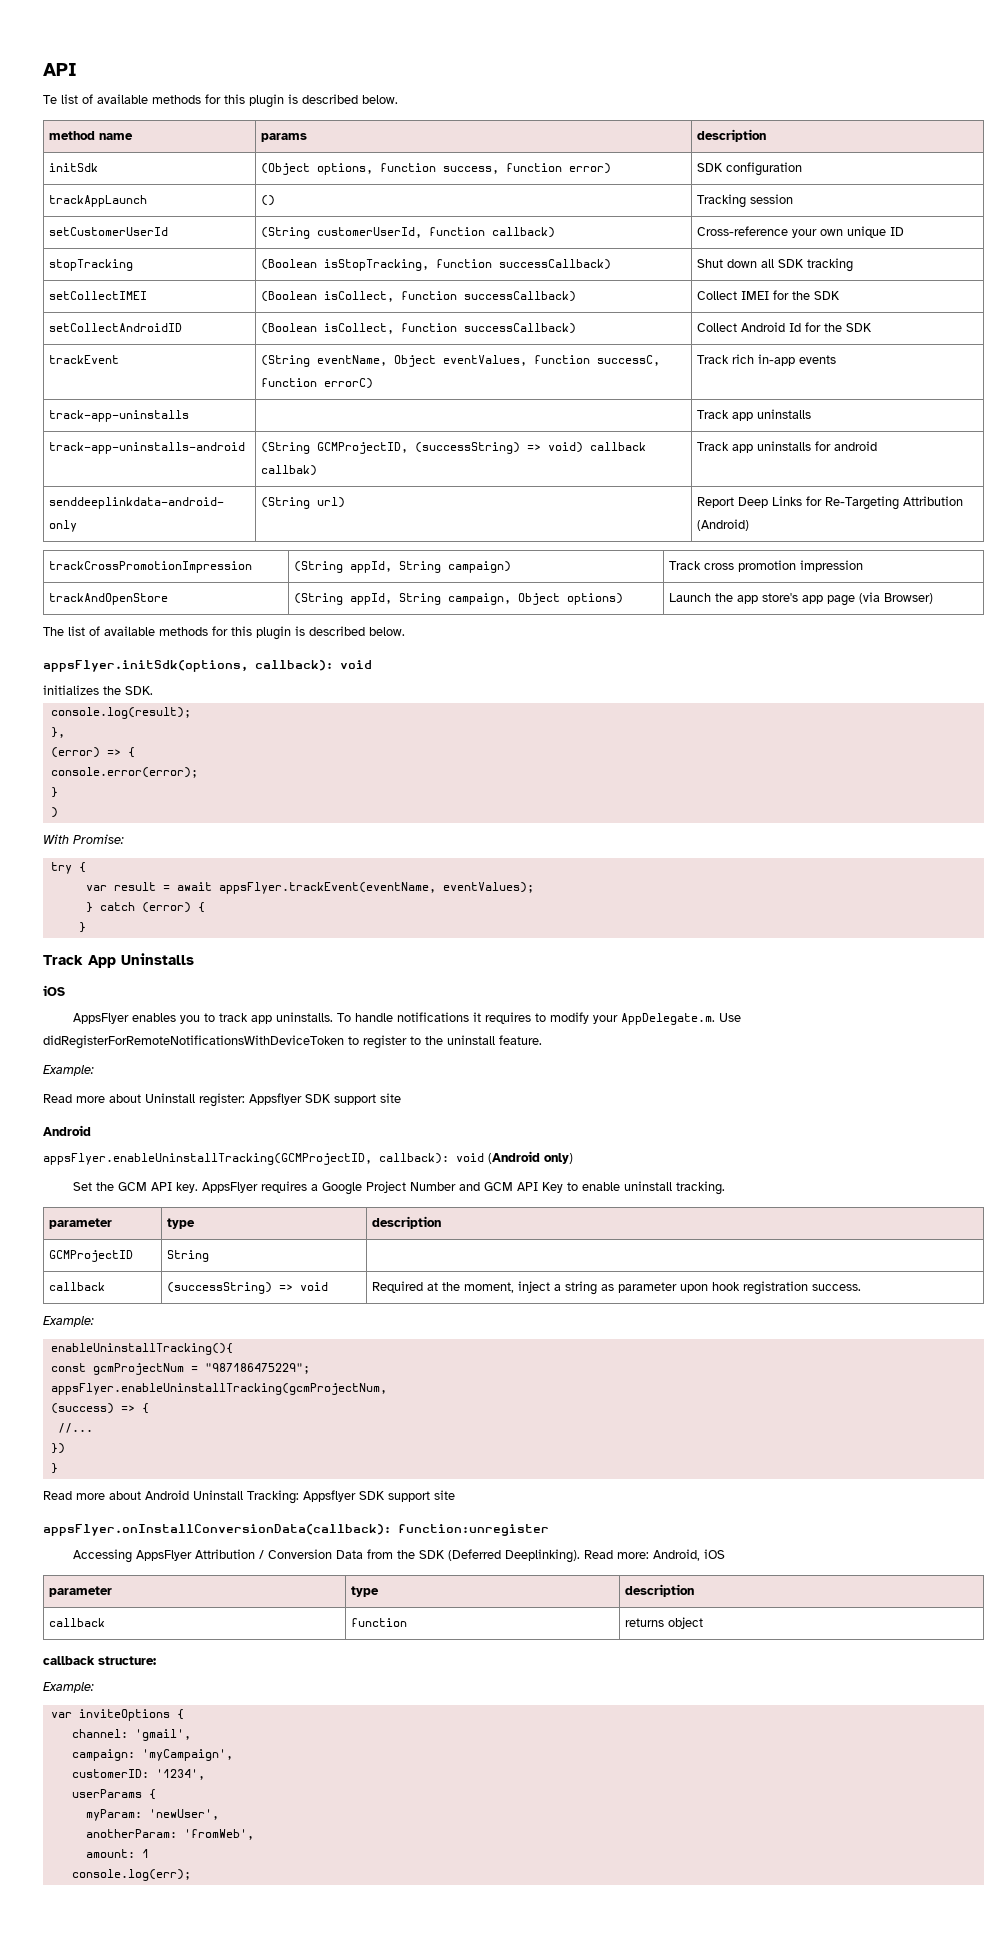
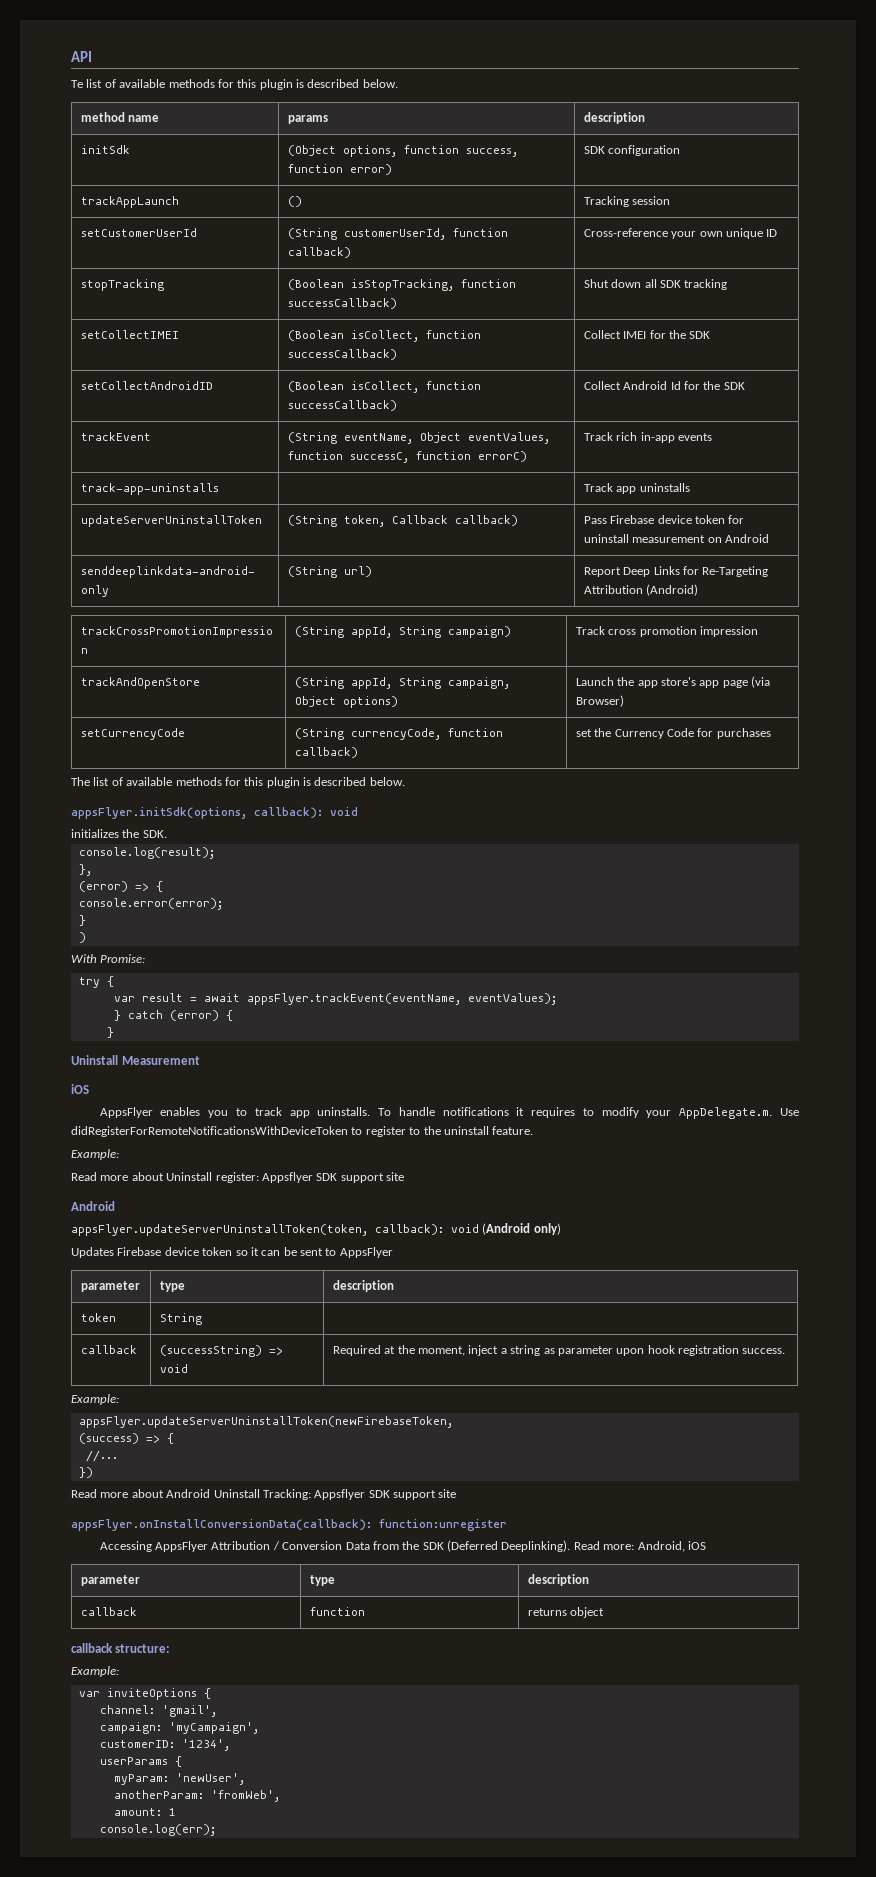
- track-app-uninstalls-android | (String GCMProjectID, (successString) => void) callback callbak) | Track app uninstalls for android
+ updateServerUninstallToken | (String token, Callback callback) | Pass Firebase device token for uninstall measurement on Android
+ setCurrencyCode | (String currencyCode, function callback) | set the Currency Code for purchases
- Track App Uninstalls
+ Uninstall Measurement
- appsFlyer.enableUninstallTracking(GCMProjectID, callback): void (Android only)
+ appsFlyer.updateServerUninstallToken(token, callback): void (Android only)
- Set the GCM API key. AppsFlyer requires a Google Project Number and GCM API Key to enable uninstall tracking.
+ Updates Firebase device token so it can be sent to AppsFlyer
  parameter | type | description
- GCMProjectID | String |
+ token | String |
- enableUninstallTracking(){
- const gcmProjectNum = "987186475229";
- appsFlyer.enableUninstallTracking(gcmProjectNum,
+ appsFlyer.updateServerUninstallToken(newFirebaseToken,
  })
- }

